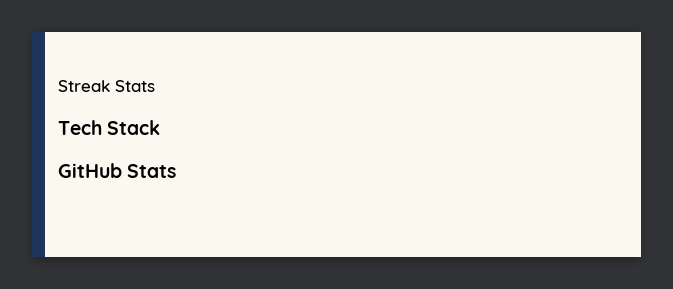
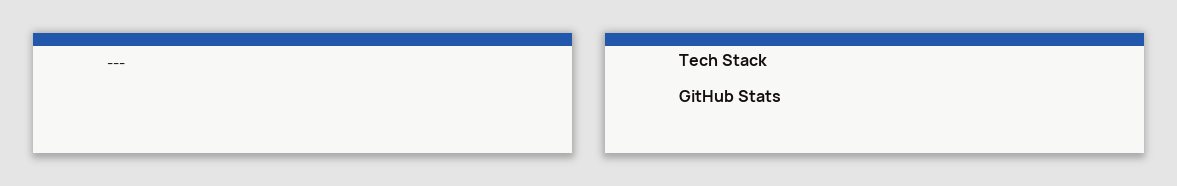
- Streak Stats
+ ---

